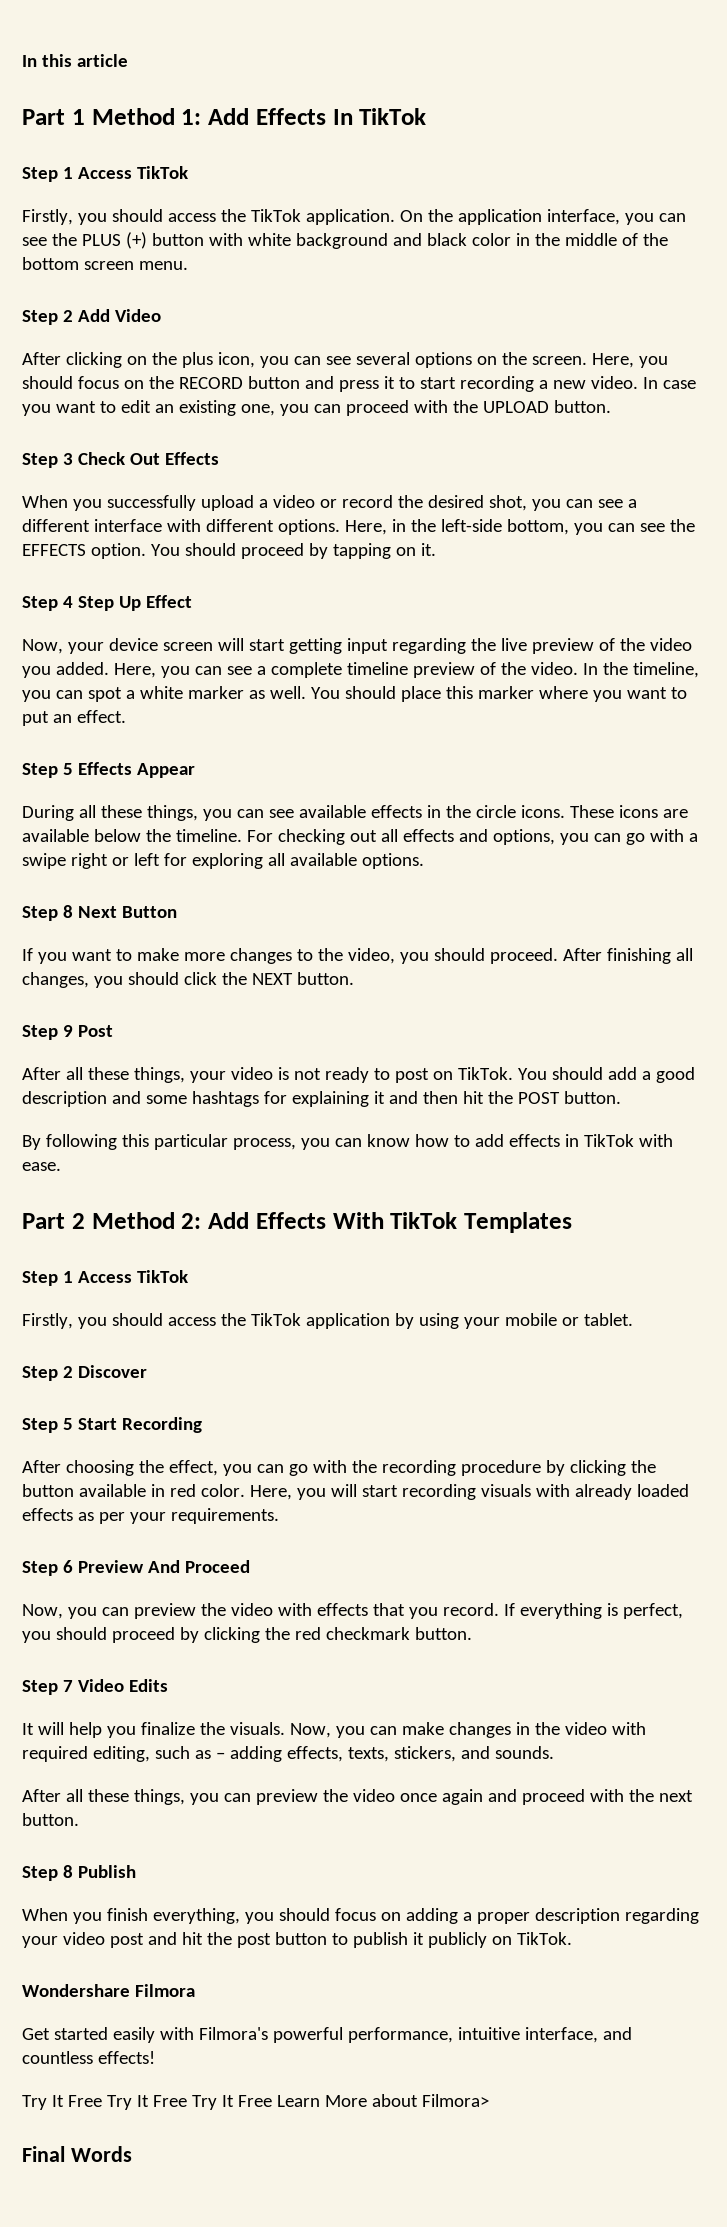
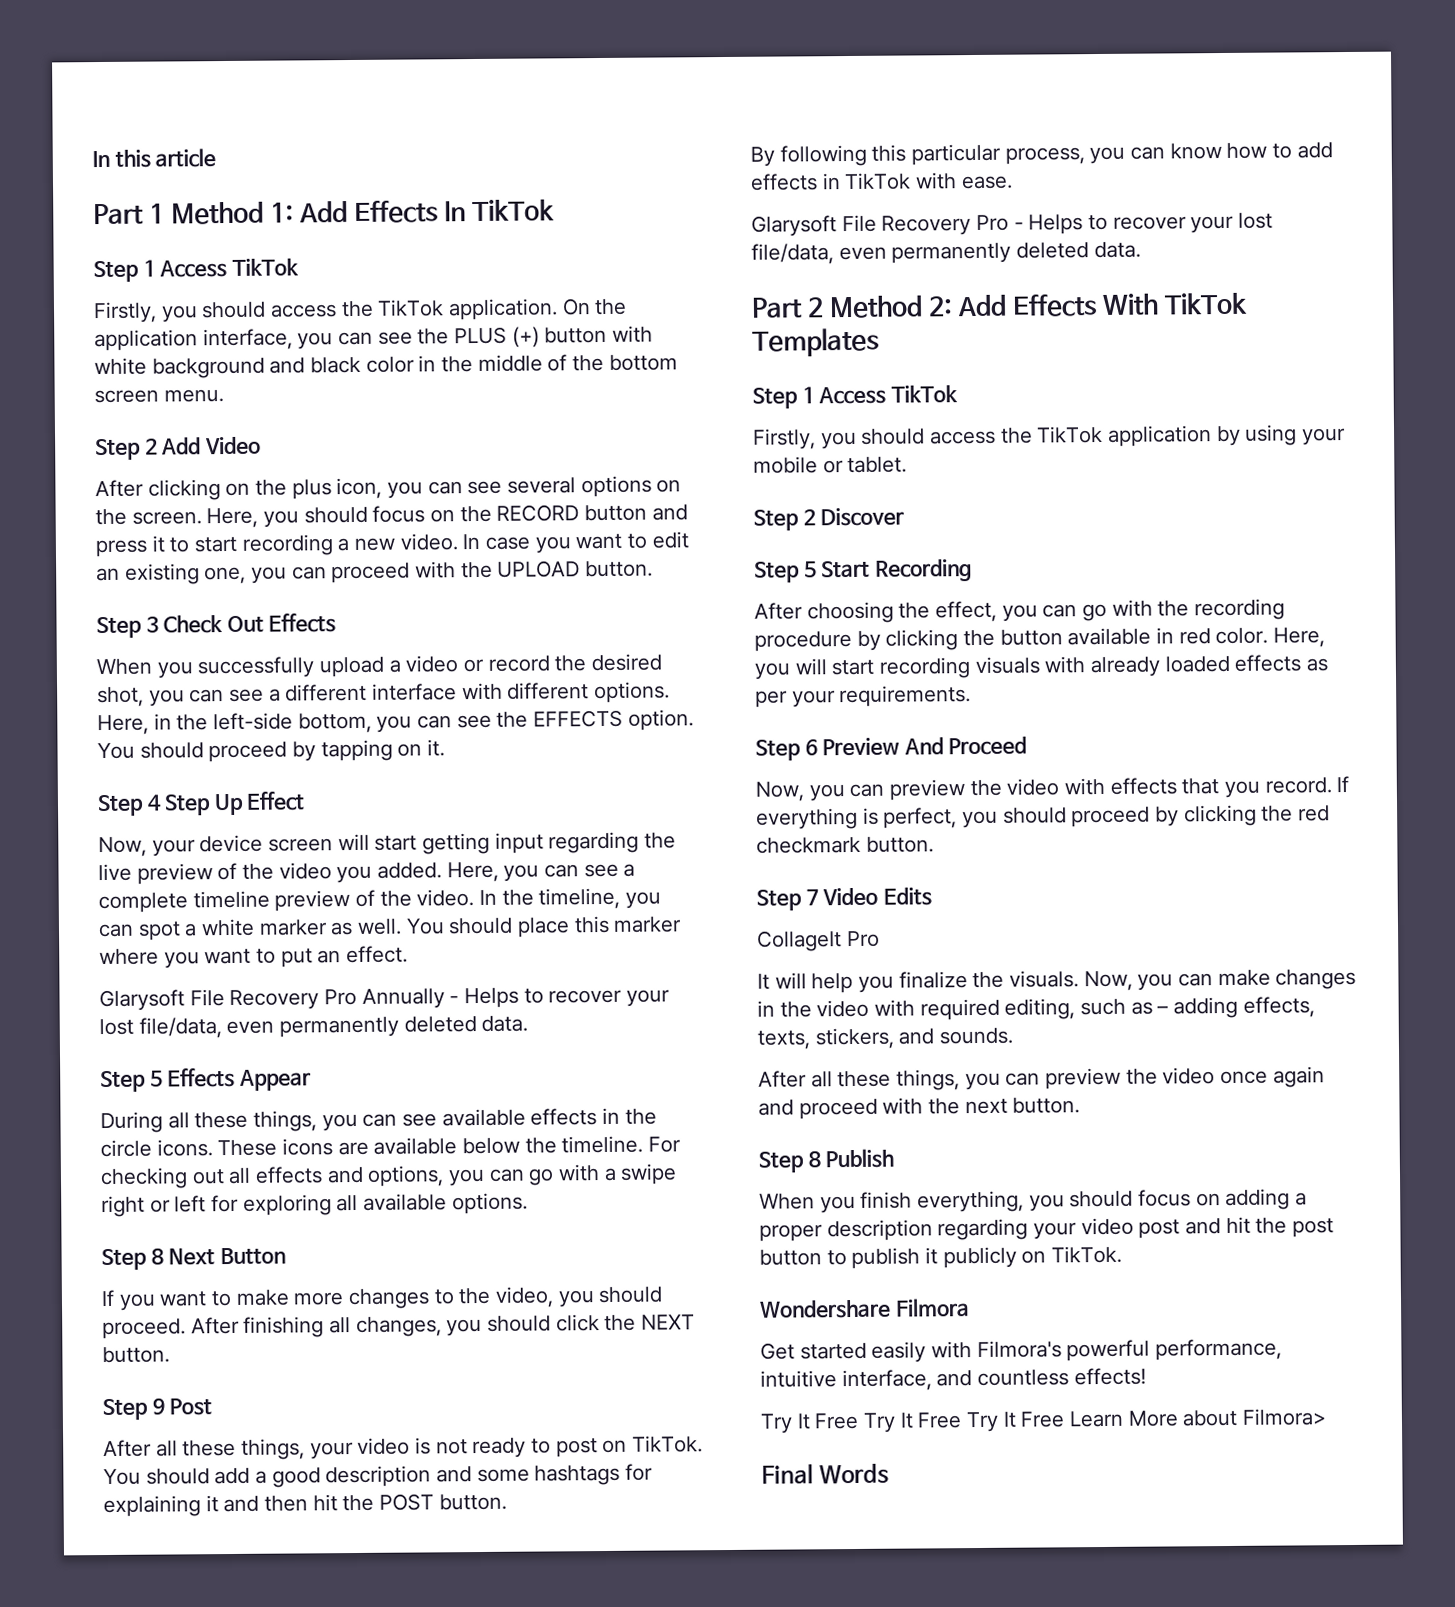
+ Glarysoft File Recovery Pro Annually - Helps to recover your lost file/data, even permanently deleted data.
+ Glarysoft File Recovery Pro - Helps to recover your lost file/data, even permanently deleted data.
+ CollageIt Pro

